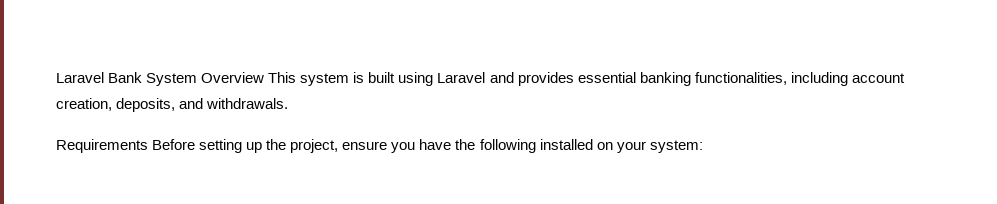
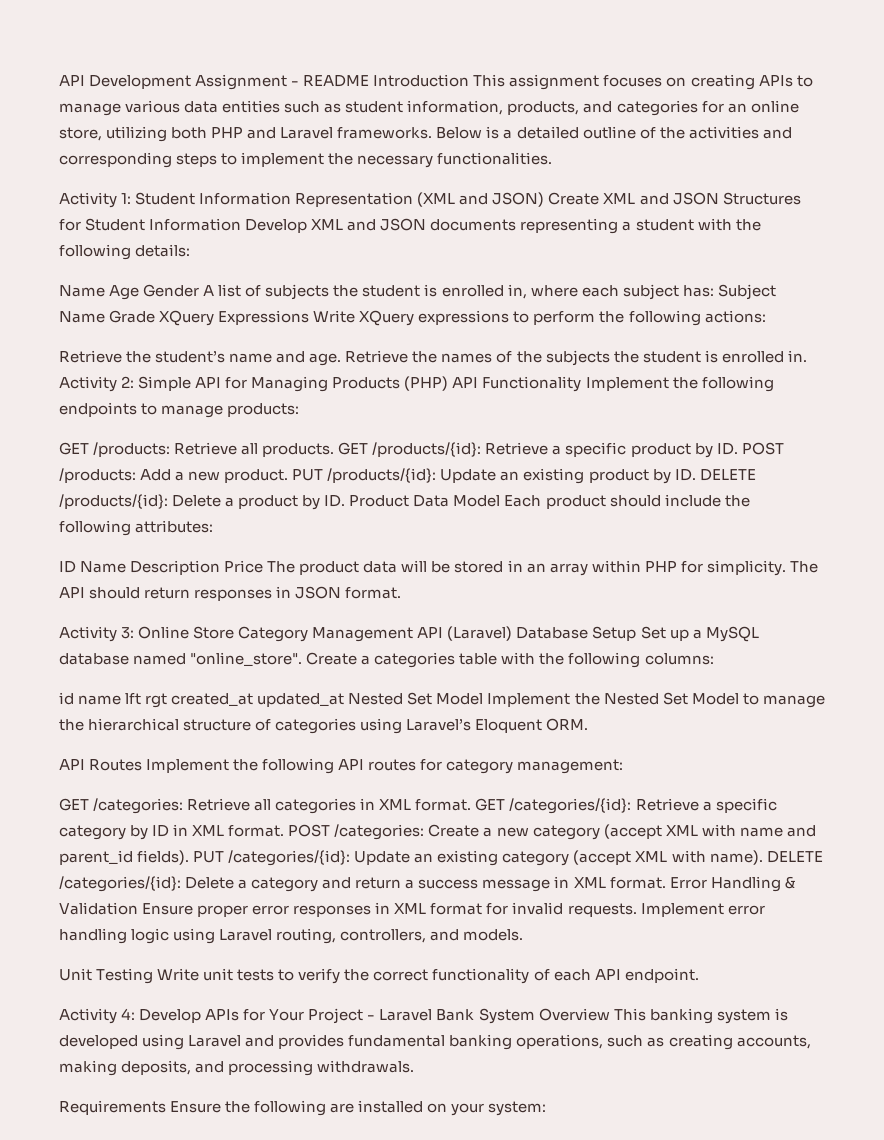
- Laravel Bank System Overview This system is built using Laravel and provides essential banking functionalities, including account creation, deposits, and withdrawals.
+ API Development Assignment - README Introduction This assignment focuses on creating APIs to manage various data entities such as student information, products, and categories for an online store, utilizing both PHP and Laravel frameworks. Below is a detailed outline of the activities and corresponding steps to implement the necessary functionalities.
+ Activity 1: Student Information Representation (XML and JSON) Create XML and JSON Structures for Student Information Develop XML and JSON documents representing a student with the following details:
+ Name Age Gender A list of subjects the student is enrolled in, where each subject has: Subject Name Grade XQuery Expressions Write XQuery expressions to perform the following actions:
+ Retrieve the student’s name and age. Retrieve the names of the subjects the student is enrolled in. Activity 2: Simple API for Managing Products (PHP) API Functionality Implement the following endpoints to manage products:
+ GET /products: Retrieve all products. GET /products/{id}: Retrieve a specific product by ID. POST /products: Add a new product. PUT /products/{id}: Update an existing product by ID. DELETE /products/{id}: Delete a product by ID. Product Data Model Each product should include the following attributes:
+ ID Name Description Price The product data will be stored in an array within PHP for simplicity. The API should return responses in JSON format.
+ Activity 3: Online Store Category Management API (Laravel) Database Setup Set up a MySQL database named "online_store". Create a categories table with the following columns:
+ id name lft rgt created_at updated_at Nested Set Model Implement the Nested Set Model to manage the hierarchical structure of categories using Laravel’s Eloquent ORM.
+ API Routes Implement the following API routes for category management:
+ GET /categories: Retrieve all categories in XML format. GET /categories/{id}: Retrieve a specific category by ID in XML format. POST /categories: Create a new category (accept XML with name and parent_id fields). PUT /categories/{id}: Update an existing category (accept XML with name). DELETE /categories/{id}: Delete a category and return a success message in XML format. Error Handling & Validation Ensure proper error responses in XML format for invalid requests. Implement error handling logic using Laravel routing, controllers, and models.
+ Unit Testing Write unit tests to verify the correct functionality of each API endpoint.
+ Activity 4: Develop APIs for Your Project - Laravel Bank System Overview This banking system is developed using Laravel and provides fundamental banking operations, such as creating accounts, making deposits, and processing withdrawals.
- Requirements Before setting up the project, ensure you have the following installed on your system:
+ Requirements Ensure the following are installed on your system:

